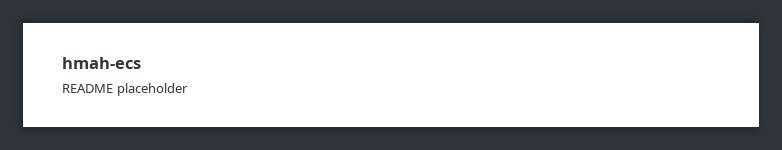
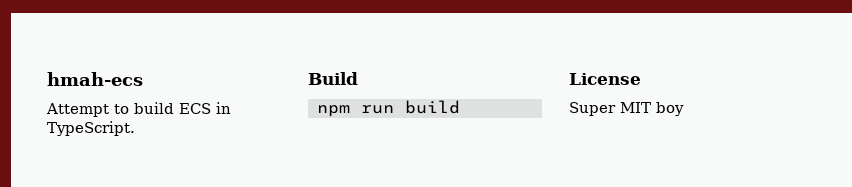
- README placeholder
+ Attempt to build ECS in TypeScript.
+ Build
+ npm run build
+ License
+ Super MIT boy

